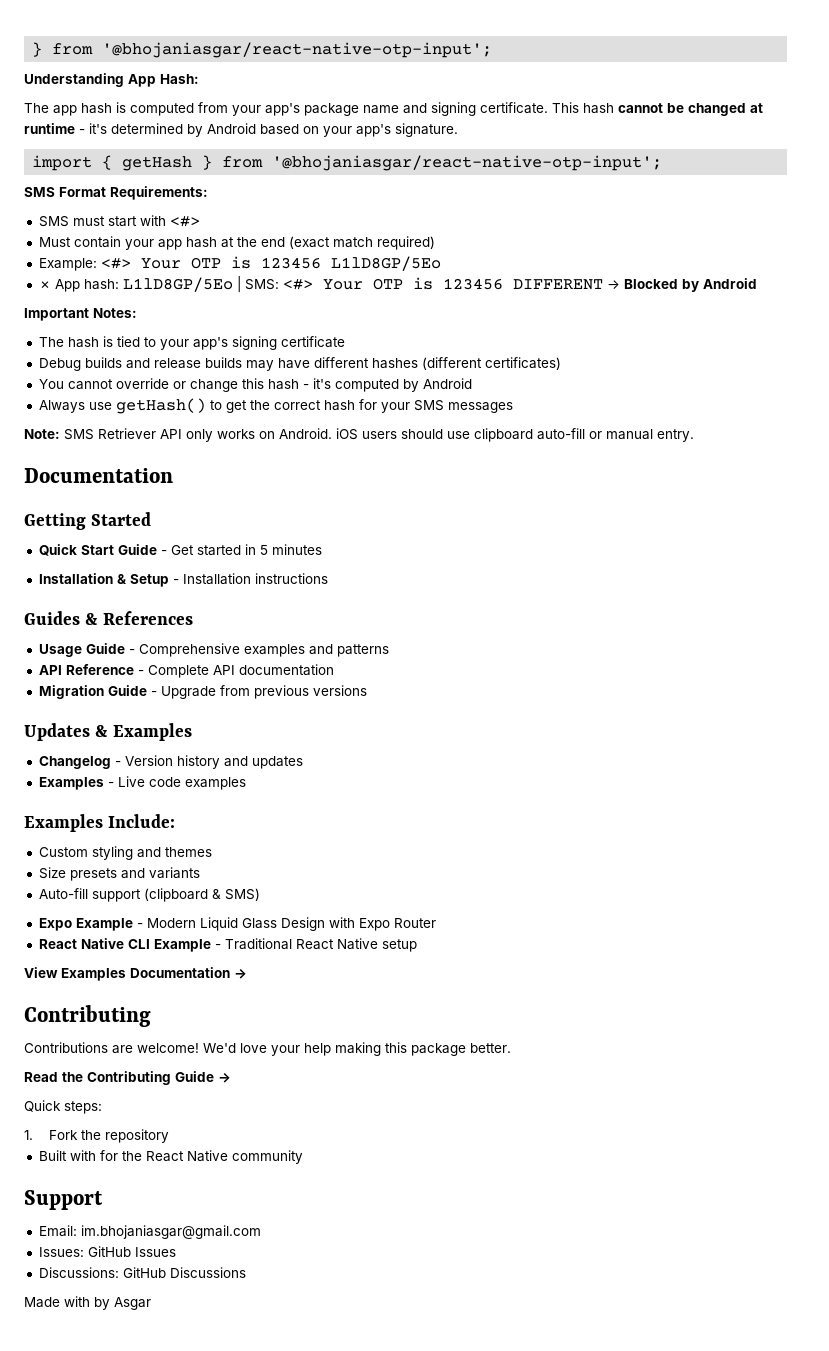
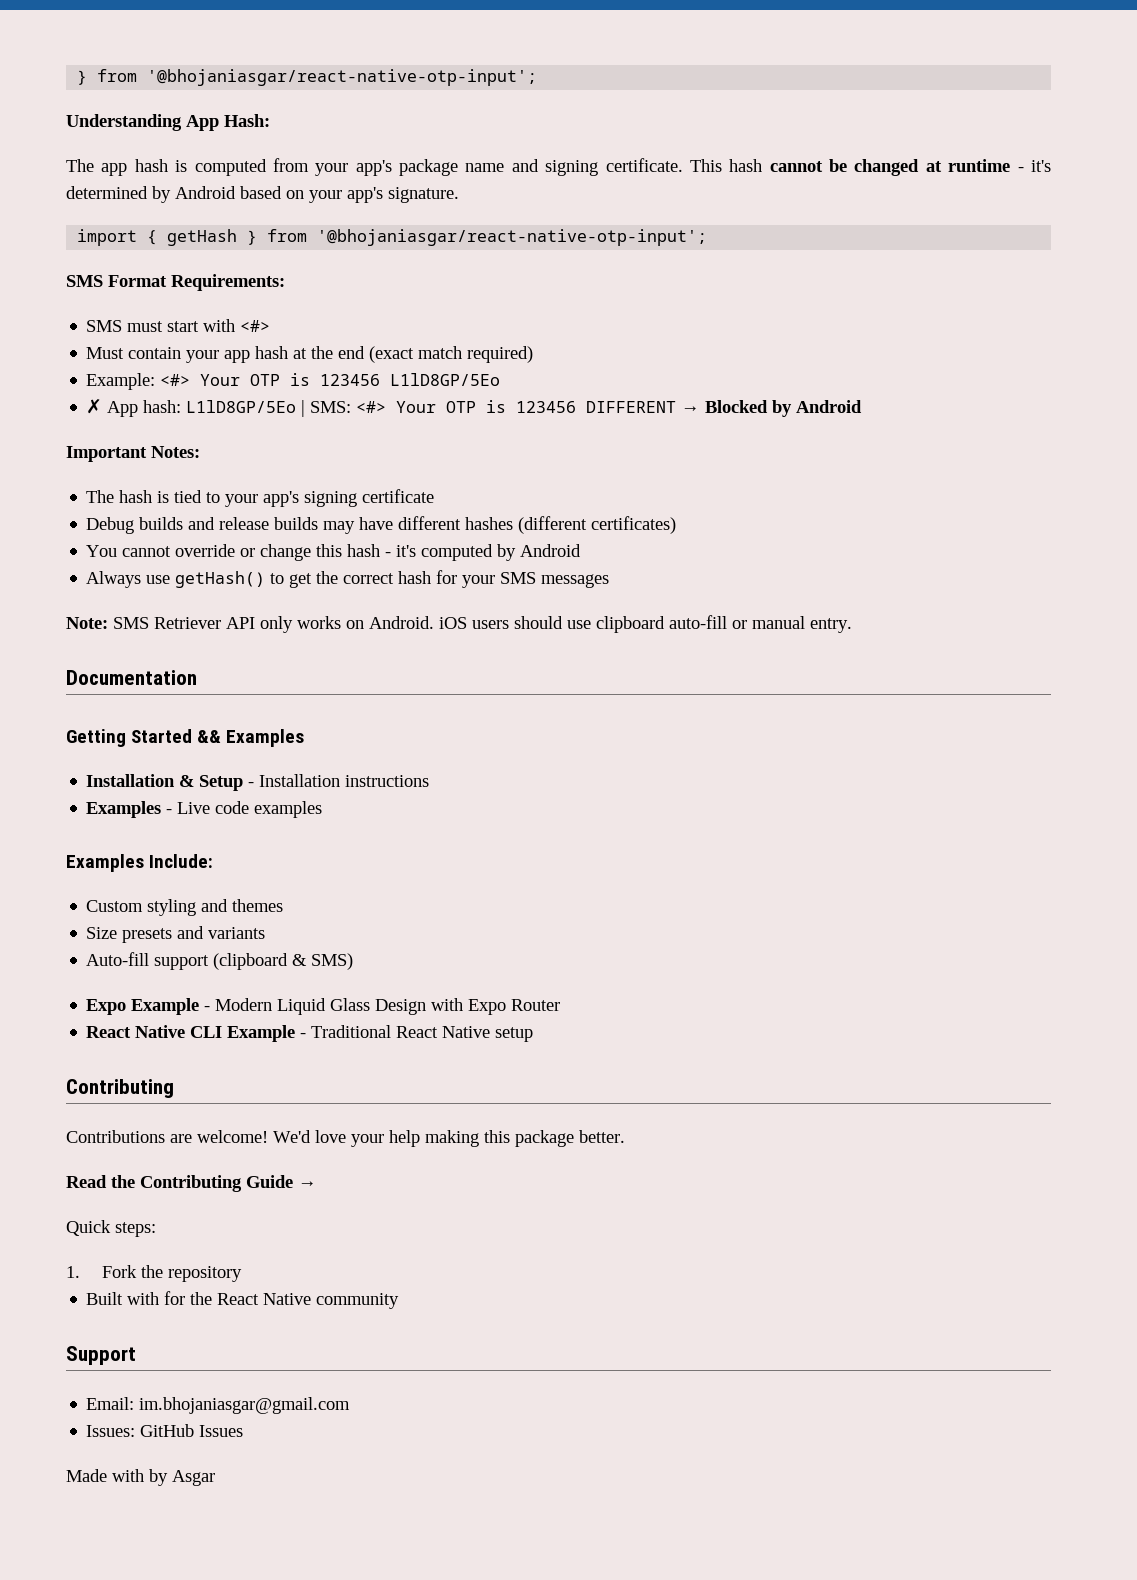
- Getting Started
- Quick Start Guide - Get started in 5 minutes
+ Getting Started && Examples
- Guides & References
- Usage Guide - Comprehensive examples and patterns
- API Reference - Complete API documentation
- Migration Guide - Upgrade from previous versions
- Updates & Examples
- Changelog - Version history and updates
- View Examples Documentation →
- Discussions: GitHub Discussions

